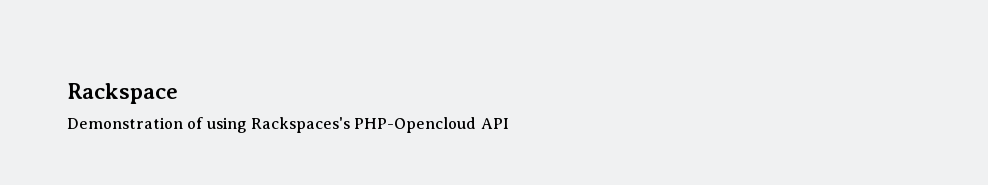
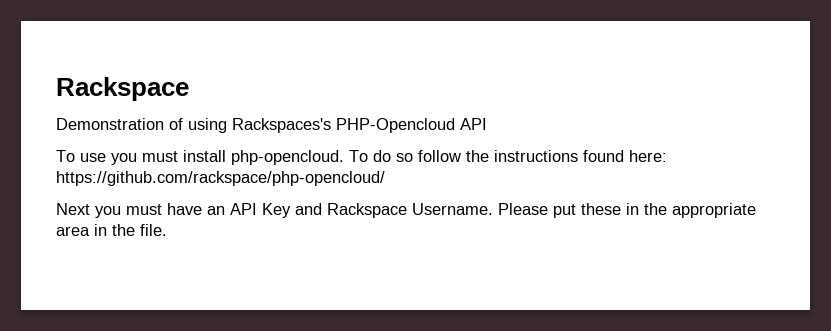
+ To use you must install php-opencloud. To do so follow the instructions found here: https://github.com/rackspace/php-opencloud/
+ Next you must have an API Key and Rackspace Username. Please put these in the appropriate area in the file.

